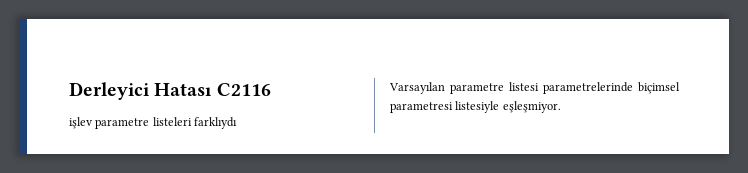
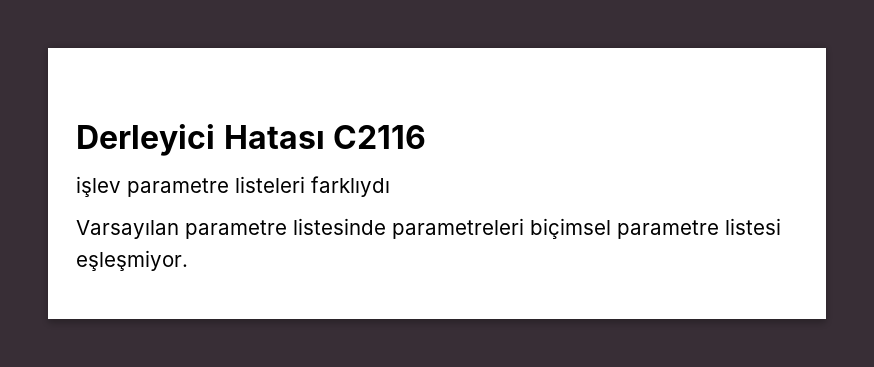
- Varsayılan parametre listesi parametrelerinde biçimsel parametresi listesiyle eşleşmiyor.
+ Varsayılan parametre listesinde parametreleri biçimsel parametre listesi eşleşmiyor.

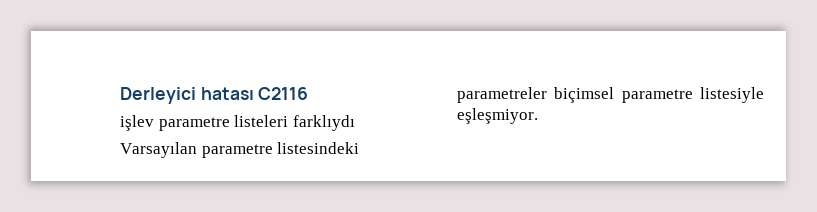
- Derleyici Hatası C2116
+ Derleyici hatası C2116
- Varsayılan parametre listesinde parametreleri biçimsel parametre listesi eşleşmiyor.
+ Varsayılan parametre listesindeki parametreler biçimsel parametre listesiyle eşleşmiyor.

